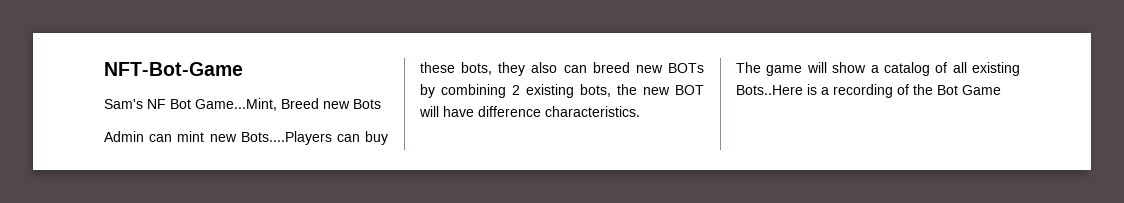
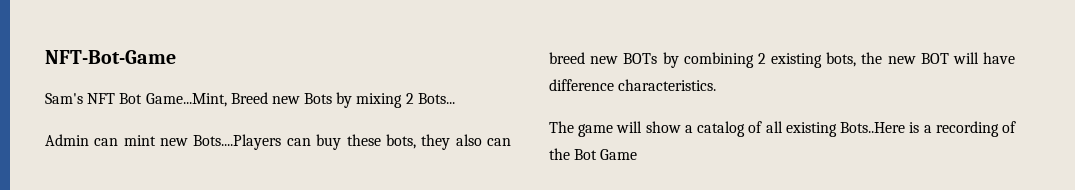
- Sam's NF Bot Game...Mint, Breed new Bots
+ Sam's NFT Bot Game...Mint, Breed new Bots by mixing 2 Bots...

